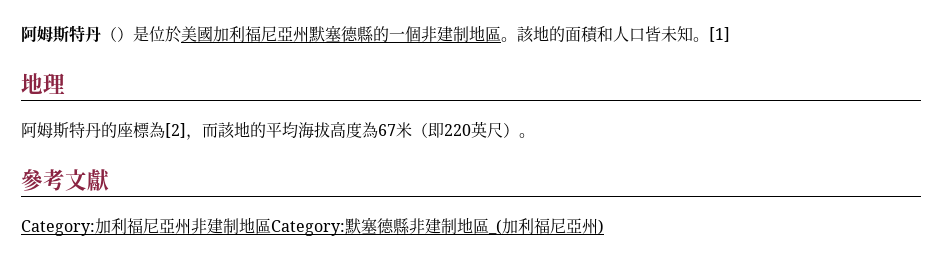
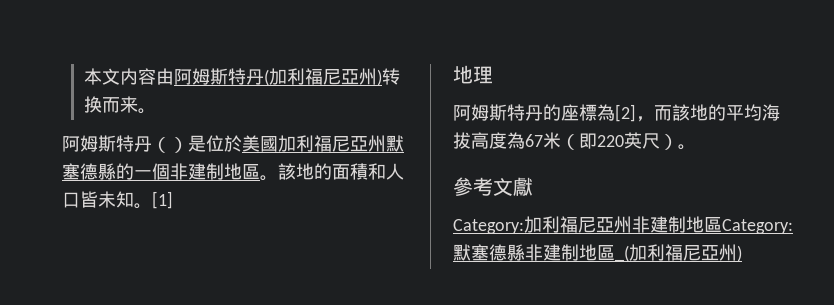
+ 本文内容由阿姆斯特丹(加利福尼亞州)转换而来。

